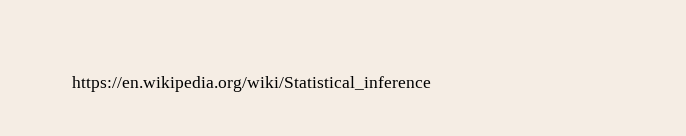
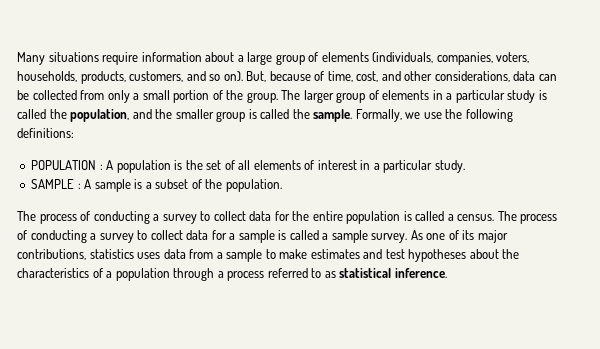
- https://en.wikipedia.org/wiki/Statistical_inference
+ Many situations require information about a large group of elements (individuals, companies, voters, households, products, customers, and so on). But, because of time, cost, and other considerations, data can be collected from only a small portion of the group. The larger group of elements in a particular study is called the population, and the smaller group is called the sample. Formally, we use the following definitions:
+ POPULATION : A population is the set of all elements of interest in a particular study.
+ SAMPLE : A sample is a subset of the population.
+ The process of conducting a survey to collect data for the entire population is called a census. The process of conducting a survey to collect data for a sample is called a sample survey. As one of its major contributions, statistics uses data from a sample to make estimates and test hypotheses about the characteristics of a population through a process referred to as statistical inference.

